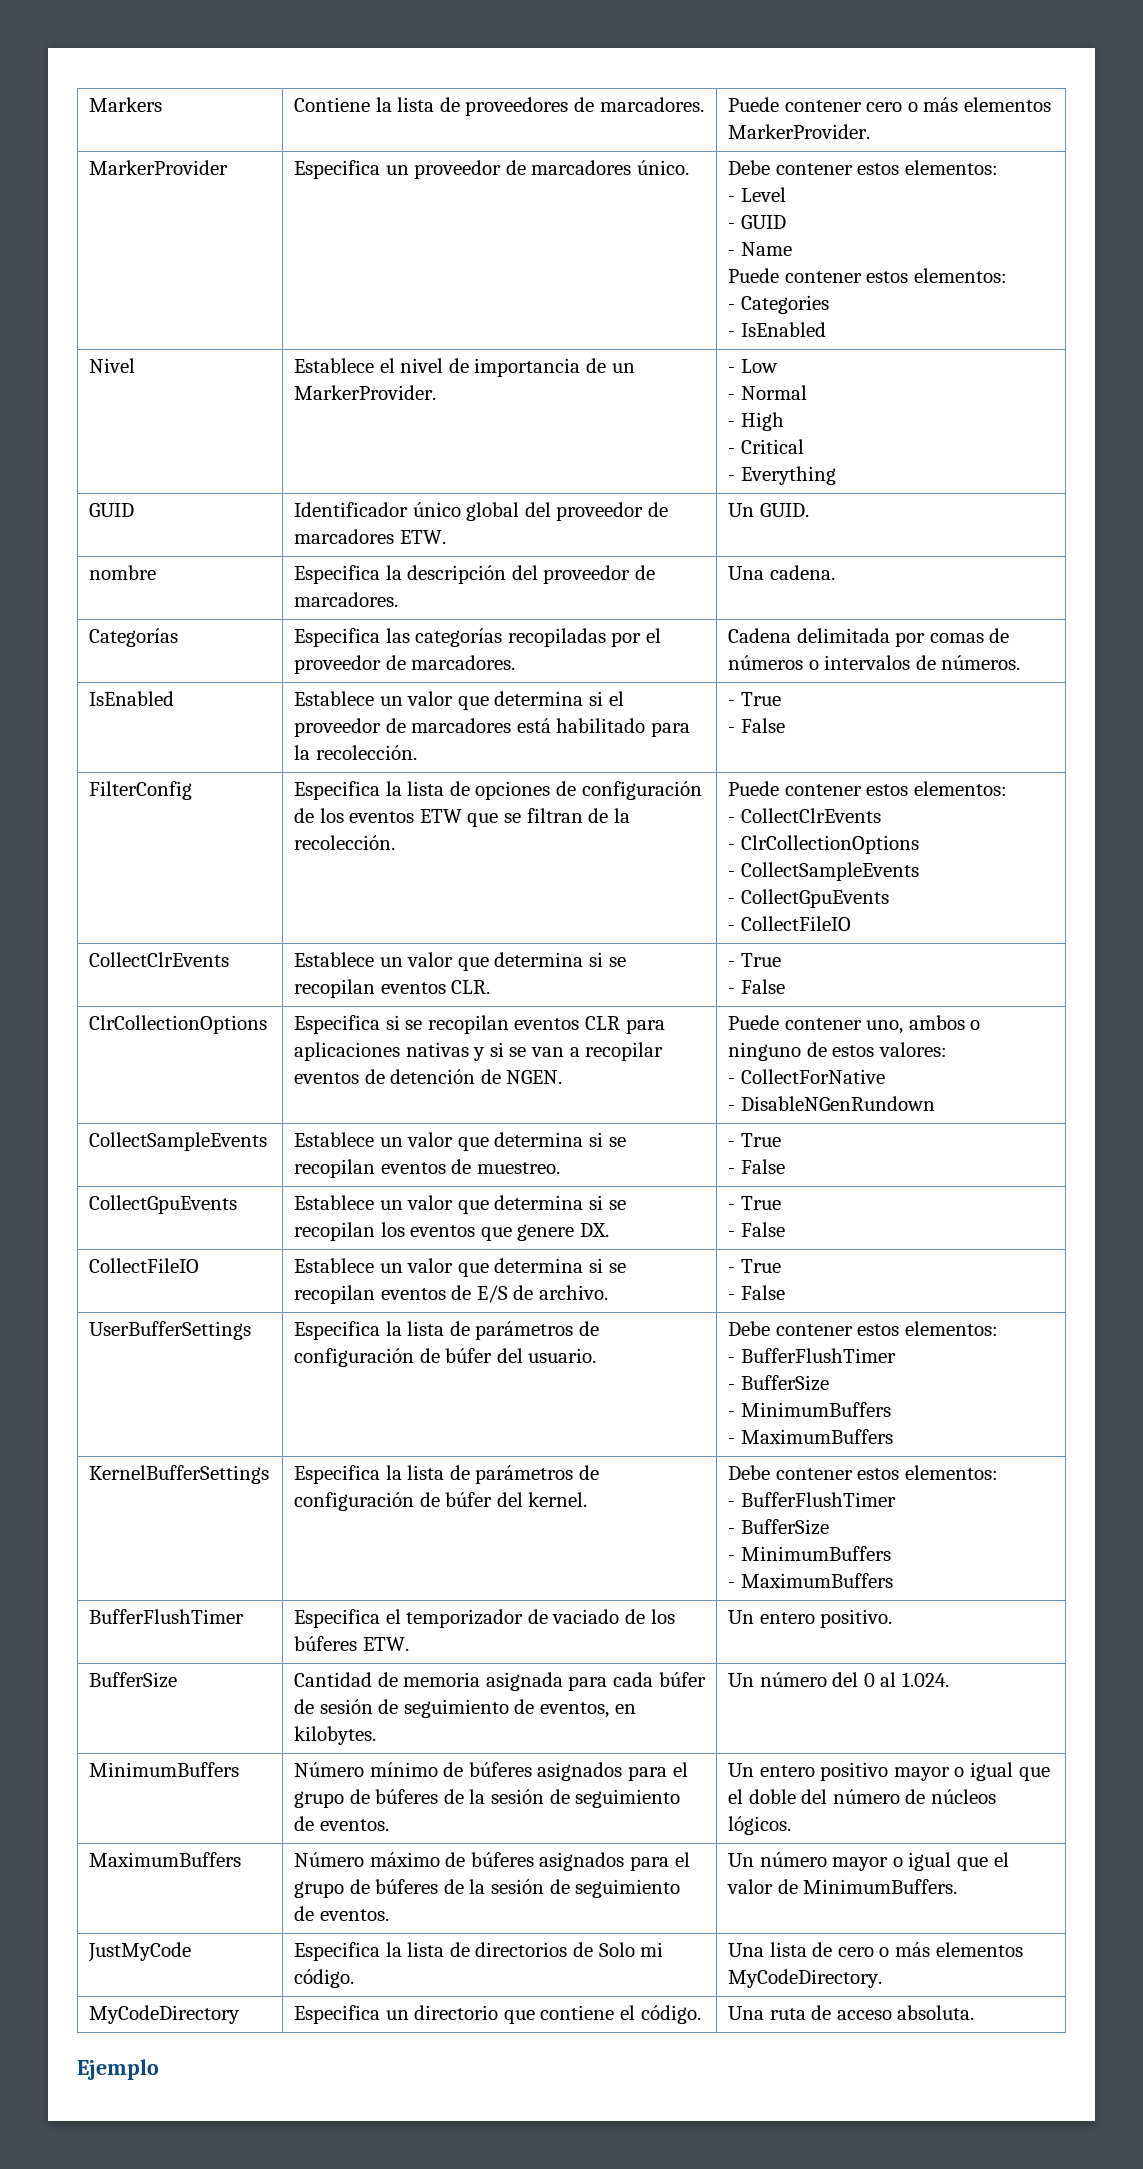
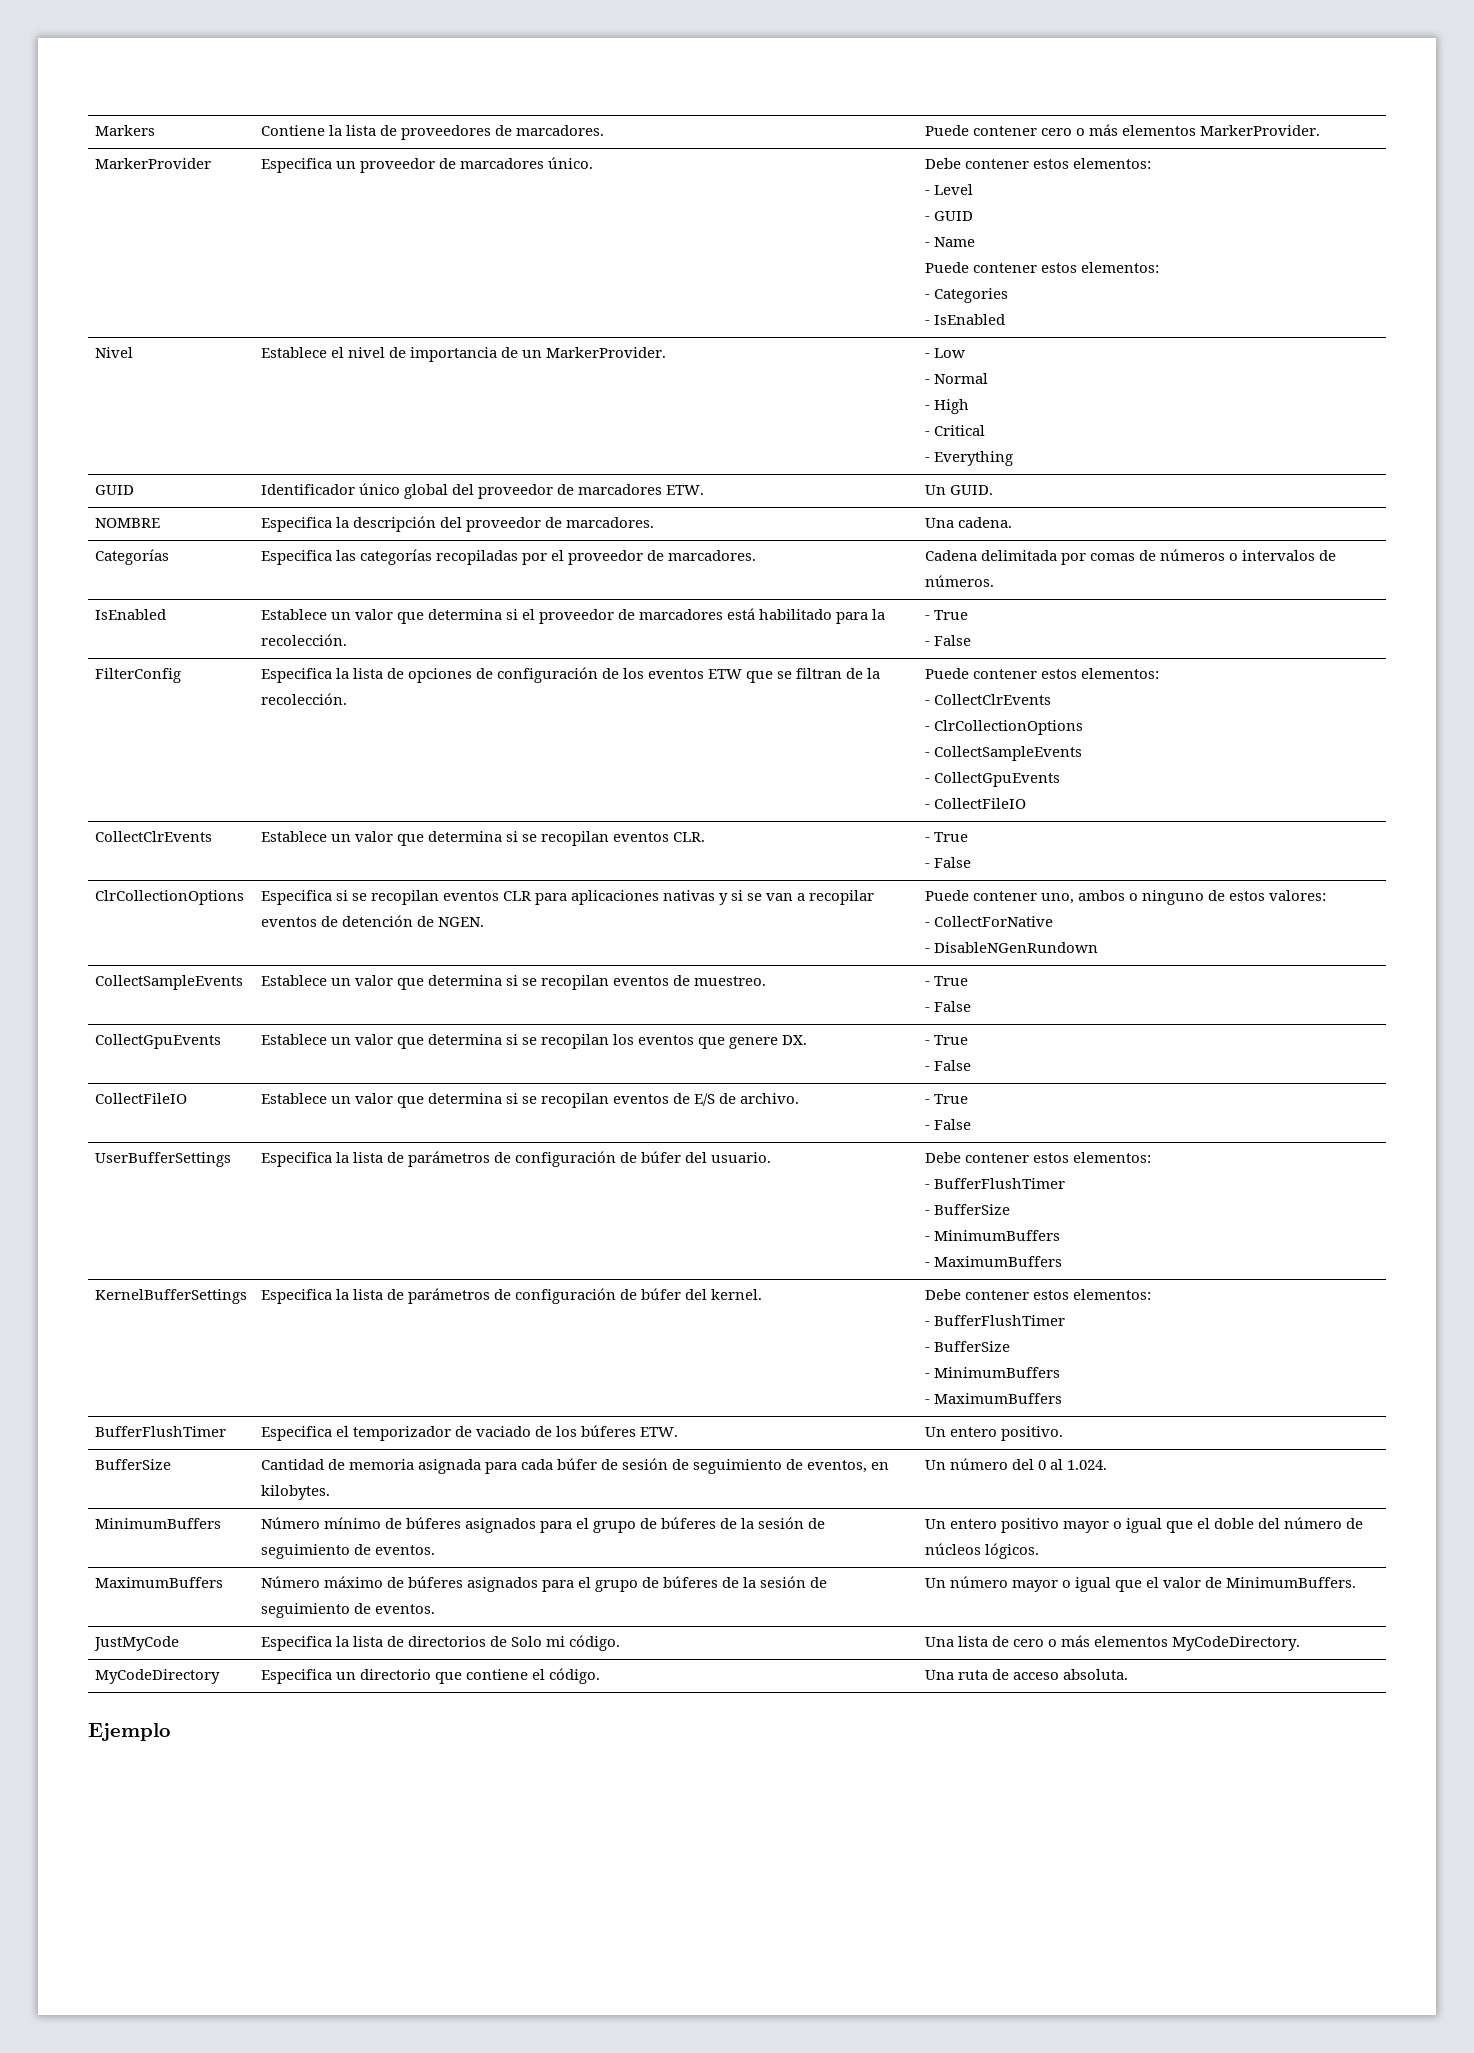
- nombre | Especifica la descripción del proveedor de marcadores. | Una cadena.
+ NOMBRE | Especifica la descripción del proveedor de marcadores. | Una cadena.

